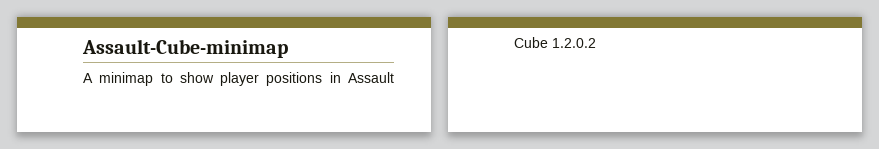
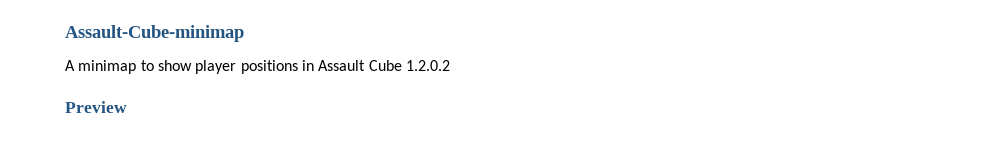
+ Preview

